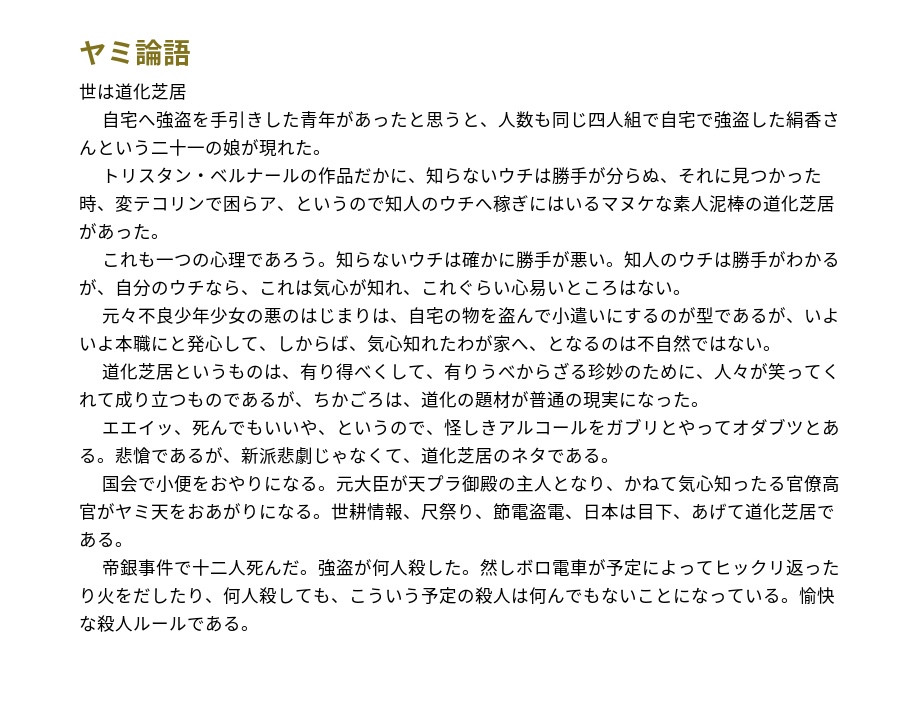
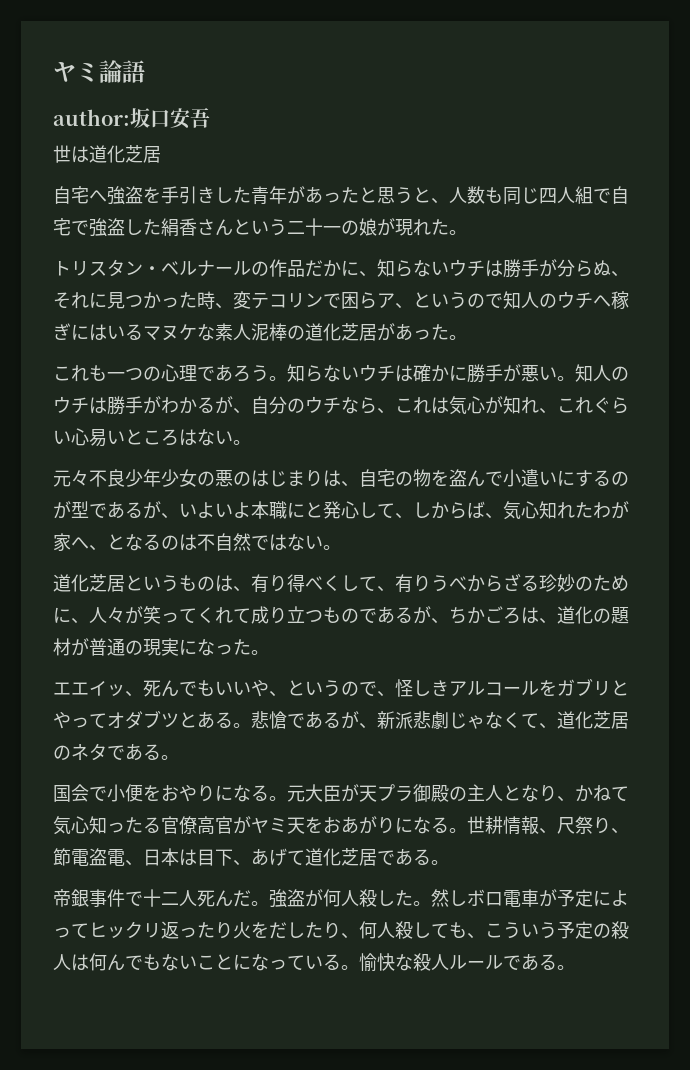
+ author:坂口安吾

